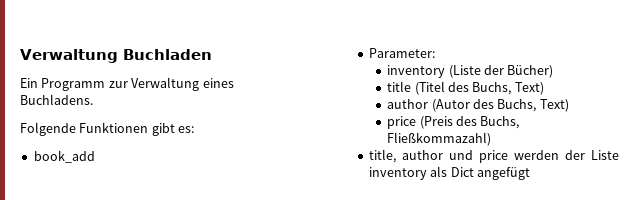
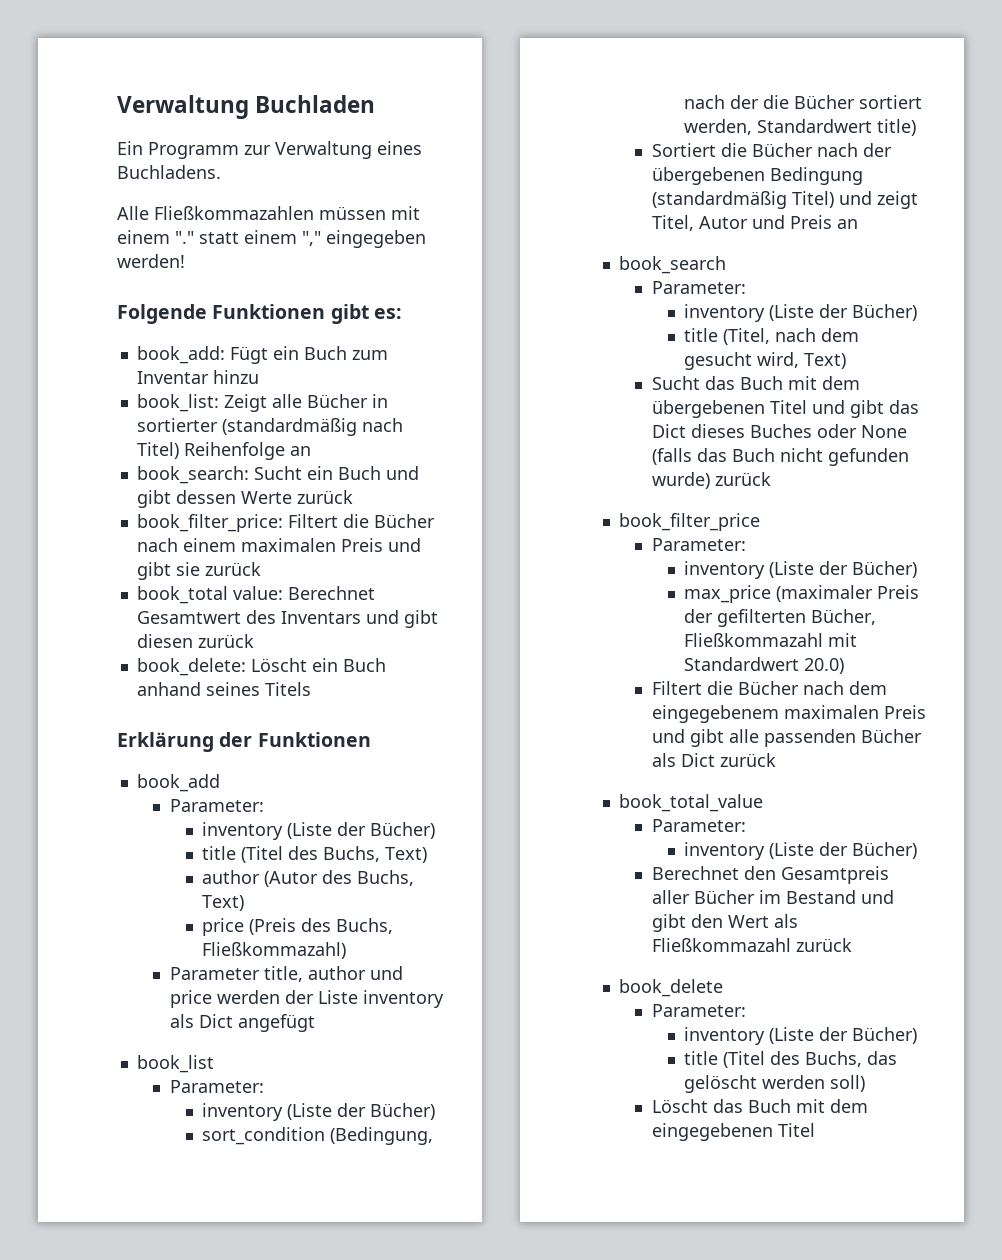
+ Alle Fließkommazahlen müssen mit einem "." statt einem "," eingegeben werden!
  Folgende Funktionen gibt es:
+ book_add: Fügt ein Buch zum Inventar hinzu
+ book_list: Zeigt alle Bücher in sortierter (standardmäßig nach Titel) Reihenfolge an
+ book_search: Sucht ein Buch und gibt dessen Werte zurück
+ book_filter_price: Filtert die Bücher nach einem maximalen Preis und gibt sie zurück
+ book_total value: Berechnet Gesamtwert des Inventars und gibt diesen zurück
+ book_delete: Löscht ein Buch anhand seines Titels
+ Erklärung der Funktionen
- title, author und price werden der Liste inventory als Dict angefügt
+ Parameter title, author und price werden der Liste inventory als Dict angefügt
+ book_list
+ Parameter:
+ inventory (Liste der Bücher)
+ sort_condition (Bedingung, nach der die Bücher sortiert werden, Standardwert title)
+ Sortiert die Bücher nach der übergebenen Bedingung (standardmäßig Titel) und zeigt Titel, Autor und Preis an
+ book_search
+ Parameter:
+ inventory (Liste der Bücher)
+ title (Titel, nach dem gesucht wird, Text)
+ Sucht das Buch mit dem übergebenen Titel und gibt das Dict dieses Buches oder None (falls das Buch nicht gefunden wurde) zurück
+ book_filter_price
+ Parameter:
+ inventory (Liste der Bücher)
+ max_price (maximaler Preis der gefilterten Bücher, Fließkommazahl mit Standardwert 20.0)
+ Filtert die Bücher nach dem eingegebenem maximalen Preis und gibt alle passenden Bücher als Dict zurück
+ book_total_value
+ Parameter:
+ inventory (Liste der Bücher)
+ Berechnet den Gesamtpreis aller Bücher im Bestand und gibt den Wert als Fließkommazahl zurück
+ book_delete
+ Parameter:
+ inventory (Liste der Bücher)
+ title (Titel des Buchs, das gelöscht werden soll)
+ Löscht das Buch mit dem eingegebenen Titel

